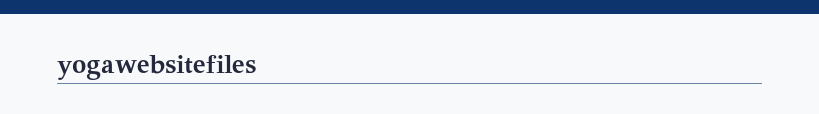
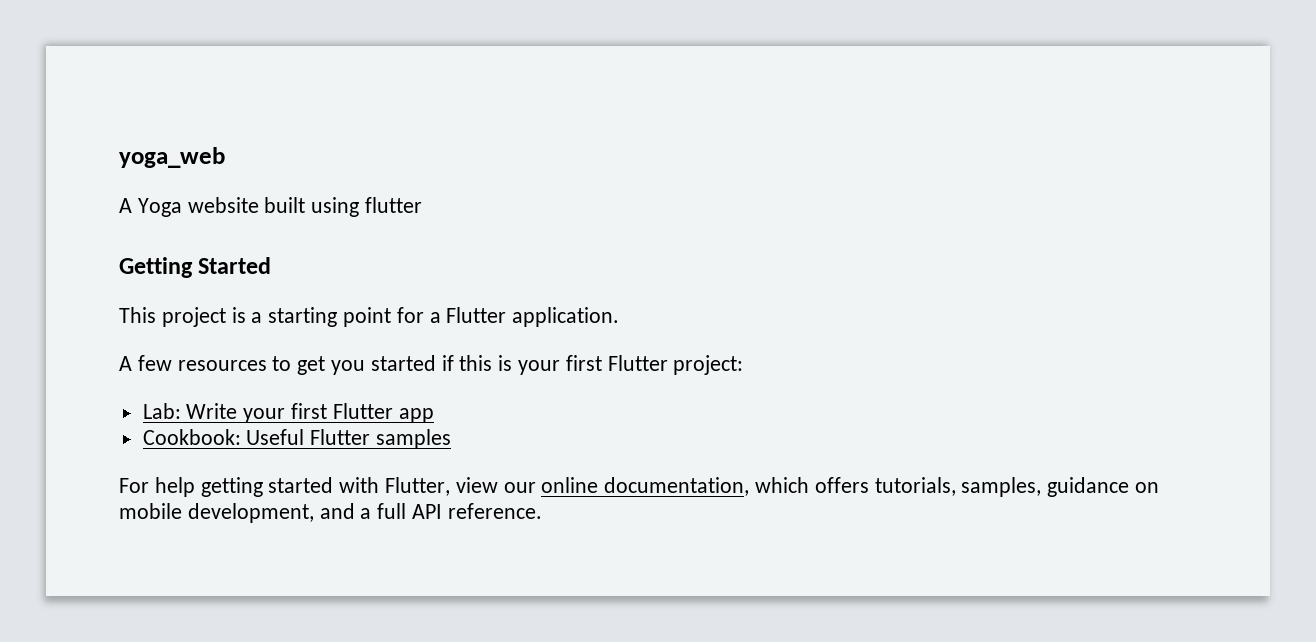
- yogawebsitefiles
+ yoga_web
+ A Yoga website built using flutter
+ Getting Started
+ This project is a starting point for a Flutter application.
+ A few resources to get you started if this is your first Flutter project:
+ Lab: Write your first Flutter app
+ Cookbook: Useful Flutter samples
+ For help getting started with Flutter, view our online documentation, which offers tutorials, samples, guidance on mobile development, and a full API reference.

